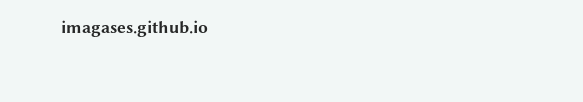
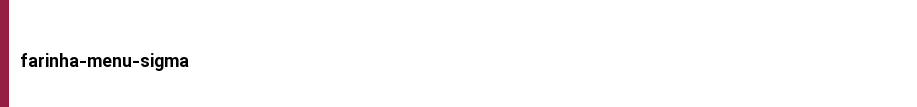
- imagases.github.io
+ farinha-menu-sigma

